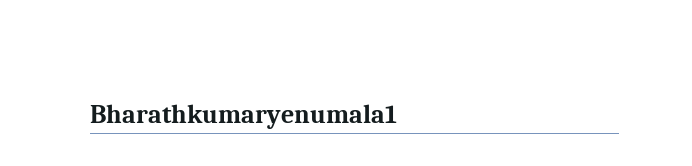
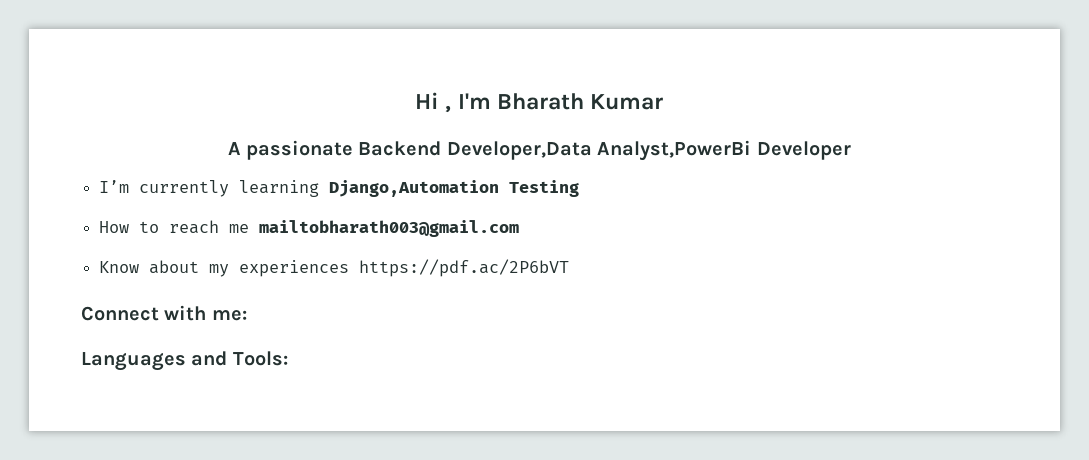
- Bharathkumaryenumala1
+ Hi , I'm Bharath Kumar
+ A passionate Backend Developer,Data Analyst,PowerBi Developer
+ I’m currently learning Django,Automation Testing
+ How to reach me mailtobharath003@gmail.com
+ Know about my experiences https://pdf.ac/2P6bVT
+ Connect with me:
+ Languages and Tools:

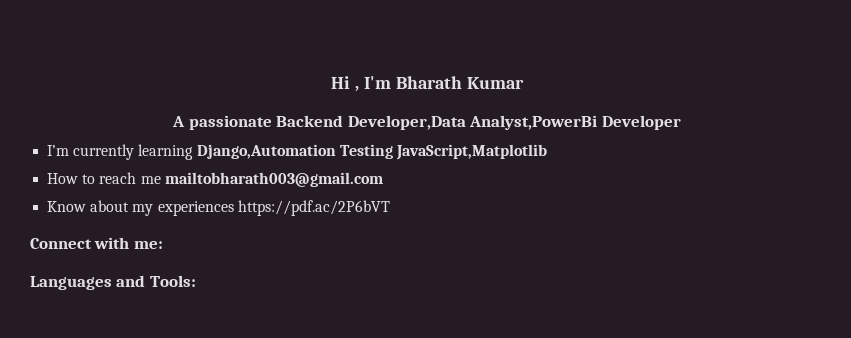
- I’m currently learning Django,Automation Testing
+ I’m currently learning Django,Automation Testing JavaScript,Matplotlib

